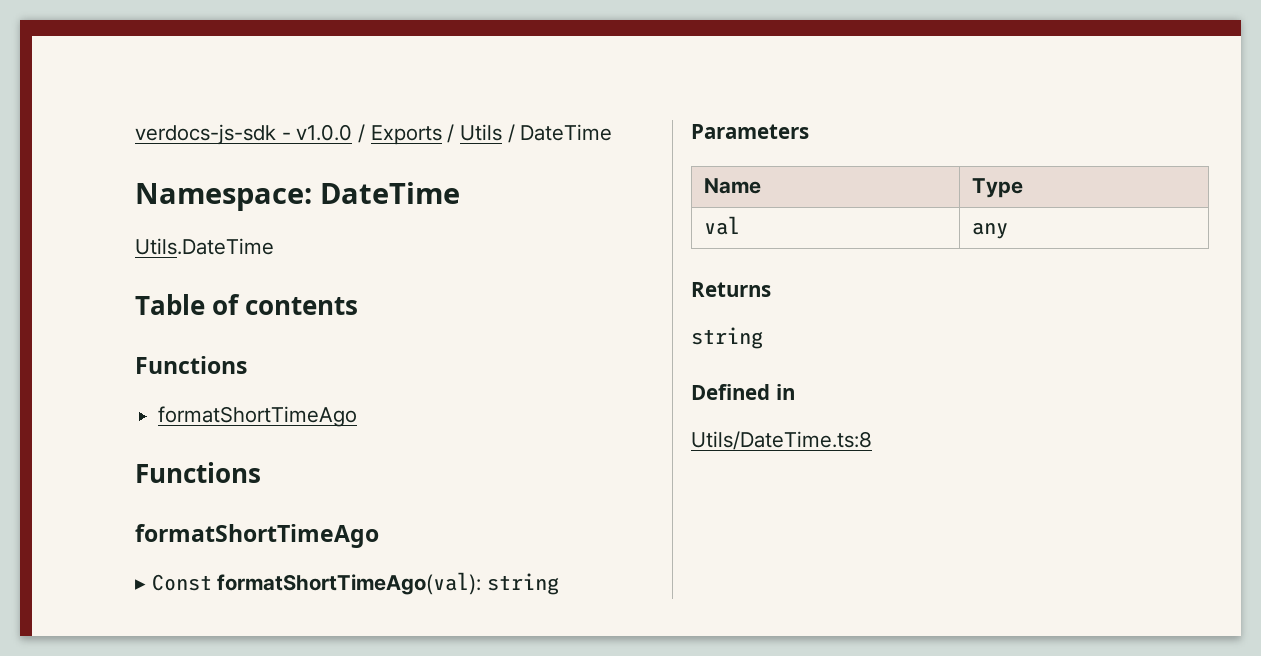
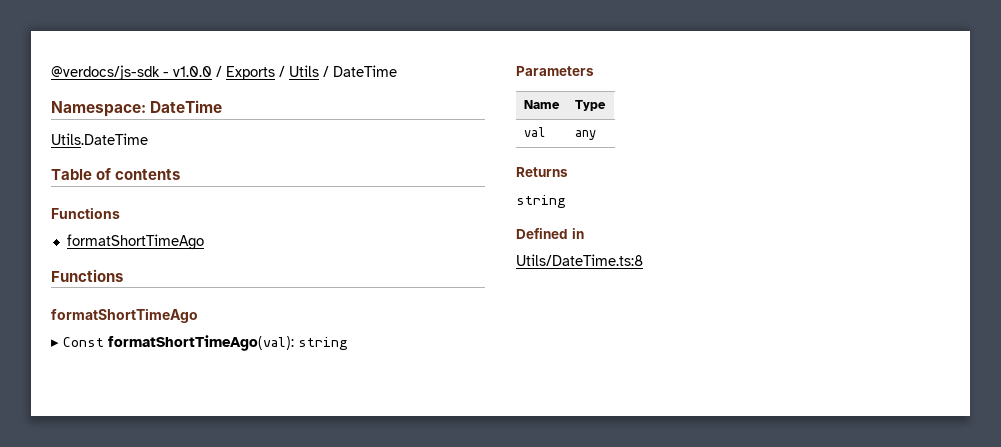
- verdocs-js-sdk - v1.0.0 / Exports / Utils / DateTime
+ @verdocs/js-sdk - v1.0.0 / Exports / Utils / DateTime

